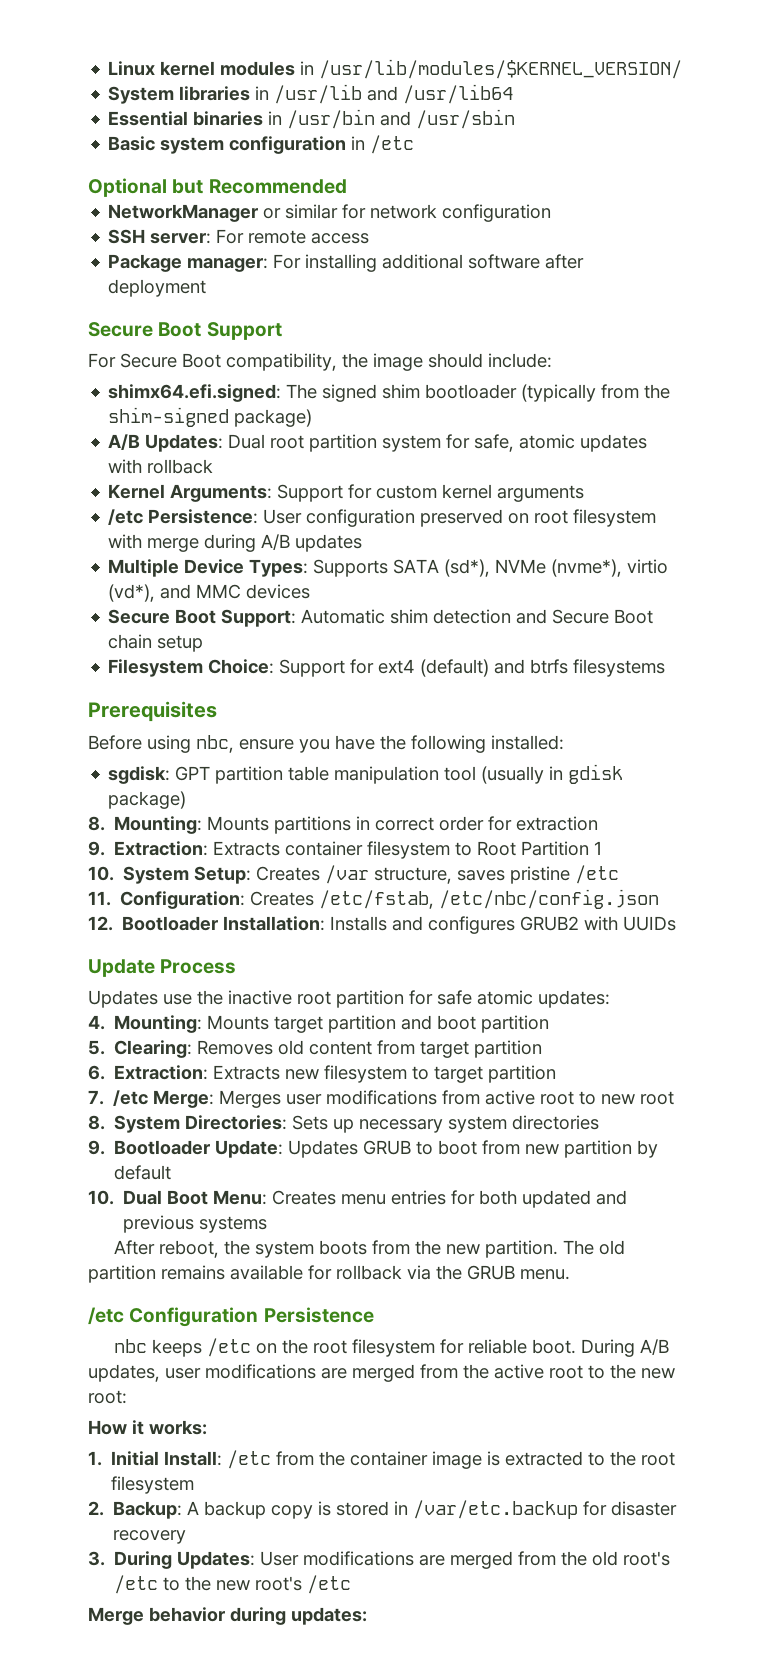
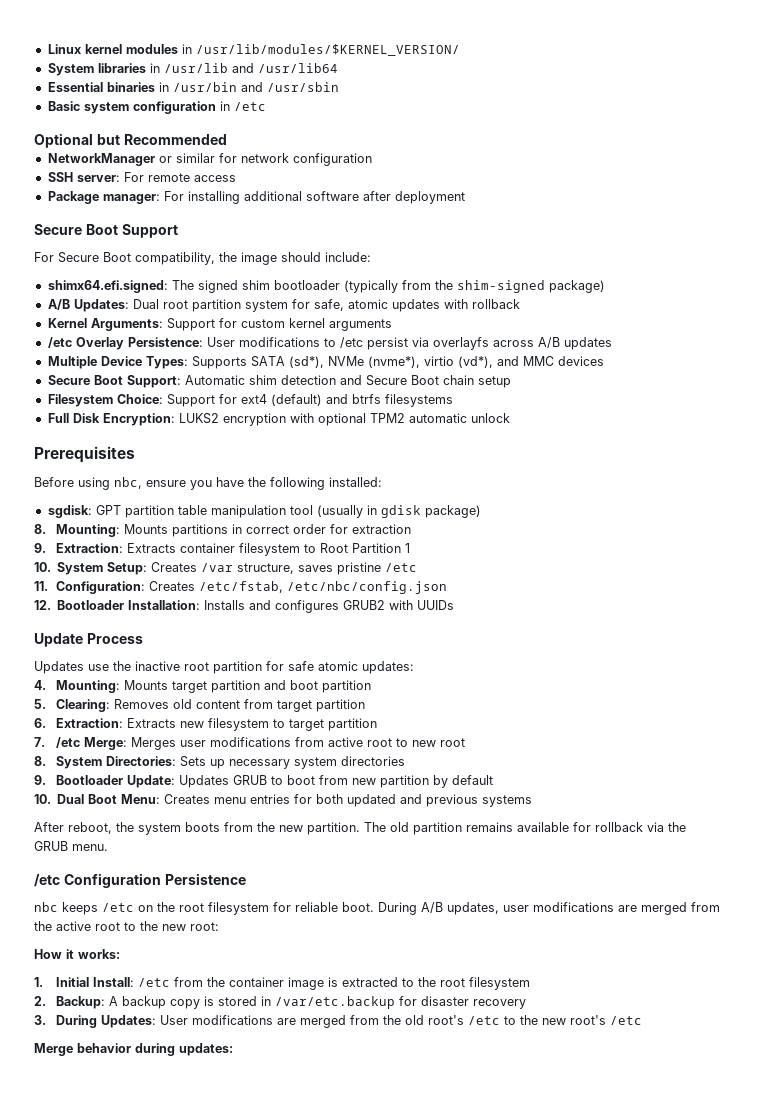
- /etc Persistence: User configuration preserved on root filesystem with merge during A/B updates
+ /etc Overlay Persistence: User modifications to /etc persist via overlayfs across A/B updates
+ Full Disk Encryption: LUKS2 encryption with optional TPM2 automatic unlock

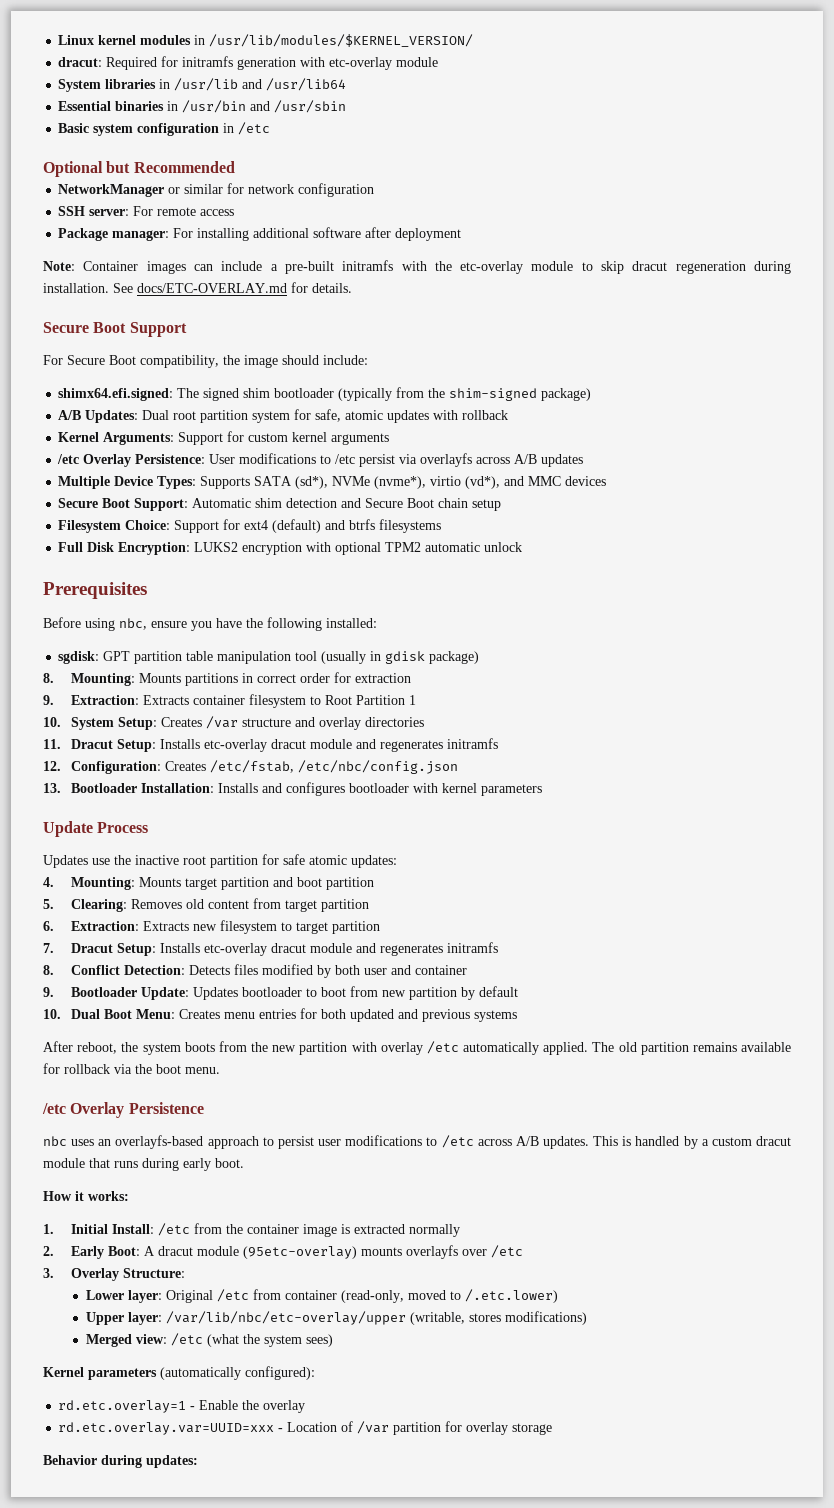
+ dracut: Required for initramfs generation with etc-overlay module
+ Note: Container images can include a pre-built initramfs with the etc-overlay module to skip dracut regeneration during installation. See docs/ETC-OVERLAY.md for details.
- 10. System Setup: Creates /var structure, saves pristine /etc
- 11. Configuration: Creates /etc/fstab, /etc/nbc/config.json
+ 10. System Setup: Creates /var structure and overlay directories
+ 11. Dracut Setup: Installs etc-overlay dracut module and regenerates initramfs
+ 12. Configuration: Creates /etc/fstab, /etc/nbc/config.json
- 12. Bootloader Installation: Installs and configures GRUB2 with UUIDs
+ 13. Bootloader Installation: Installs and configures bootloader with kernel parameters
- 7. /etc Merge: Merges user modifications from active root to new root
- 8. System Directories: Sets up necessary system directories
+ 7. Dracut Setup: Installs etc-overlay dracut module and regenerates initramfs
+ 8. Conflict Detection: Detects files modified by both user and container
- 9. Bootloader Update: Updates GRUB to boot from new partition by default
+ 9. Bootloader Update: Updates bootloader to boot from new partition by default
- After reboot, the system boots from the new partition.
+ After reboot, the system boots from the new partition with overlay /etc automatically applied.
- The old partition remains available for rollback via the GRUB menu.
+ The old partition remains available for rollback via the boot menu.
- /etc Configuration Persistence
+ /etc Overlay Persistence
- nbc keeps /etc on the root filesystem for reliable boot. During A/B updates, user modifications are merged from the active root to the new root:
+ nbc uses an overlayfs-based approach to persist user modifications to /etc across A/B updates. This is handled by a custom dracut module that runs during early boot.
- 1. Initial Install: /etc from the container image is extracted to the root filesystem
- 2. Backup: A backup copy is stored in /var/etc.backup for disaster recovery
- 3. During Updates: User modifications are merged from the old root's /etc to the new root's /etc
- Merge behavior during updates:
+ 1. Initial Install: /etc from the container image is extracted normally
+ 2. Early Boot: A dracut module (95etc-overlay) mounts overlayfs over /etc
+ 3. Overlay Structure:
+ Lower layer: Original /etc from container (read-only, moved to /.etc.lower)
+ Upper layer: /var/lib/nbc/etc-overlay/upper (writable, stores modifications)
+ Merged view: /etc (what the system sees)
+ Kernel parameters (automatically configured):
+ rd.etc.overlay=1 - Enable the overlay
+ rd.etc.overlay.var=UUID=xxx - Location of /var partition for overlay storage
+ Behavior during updates:

